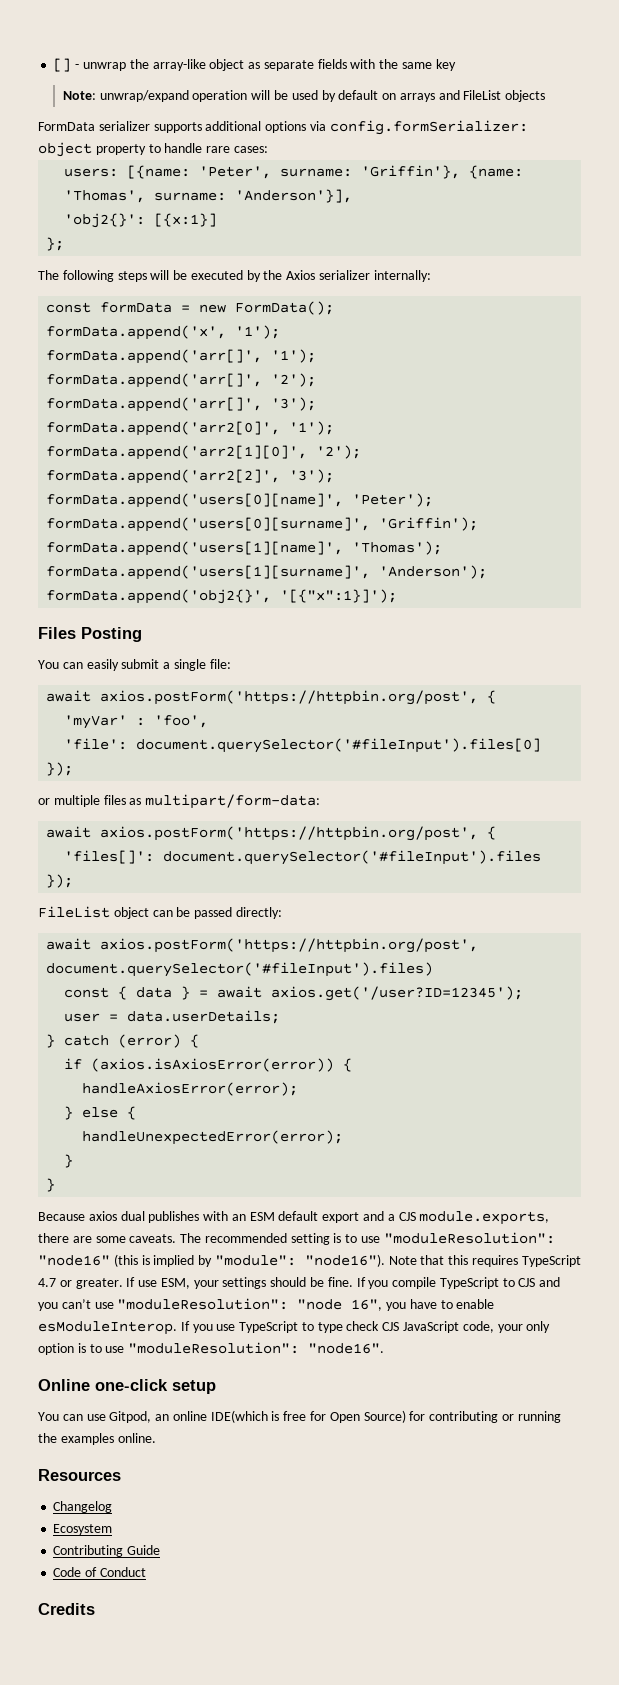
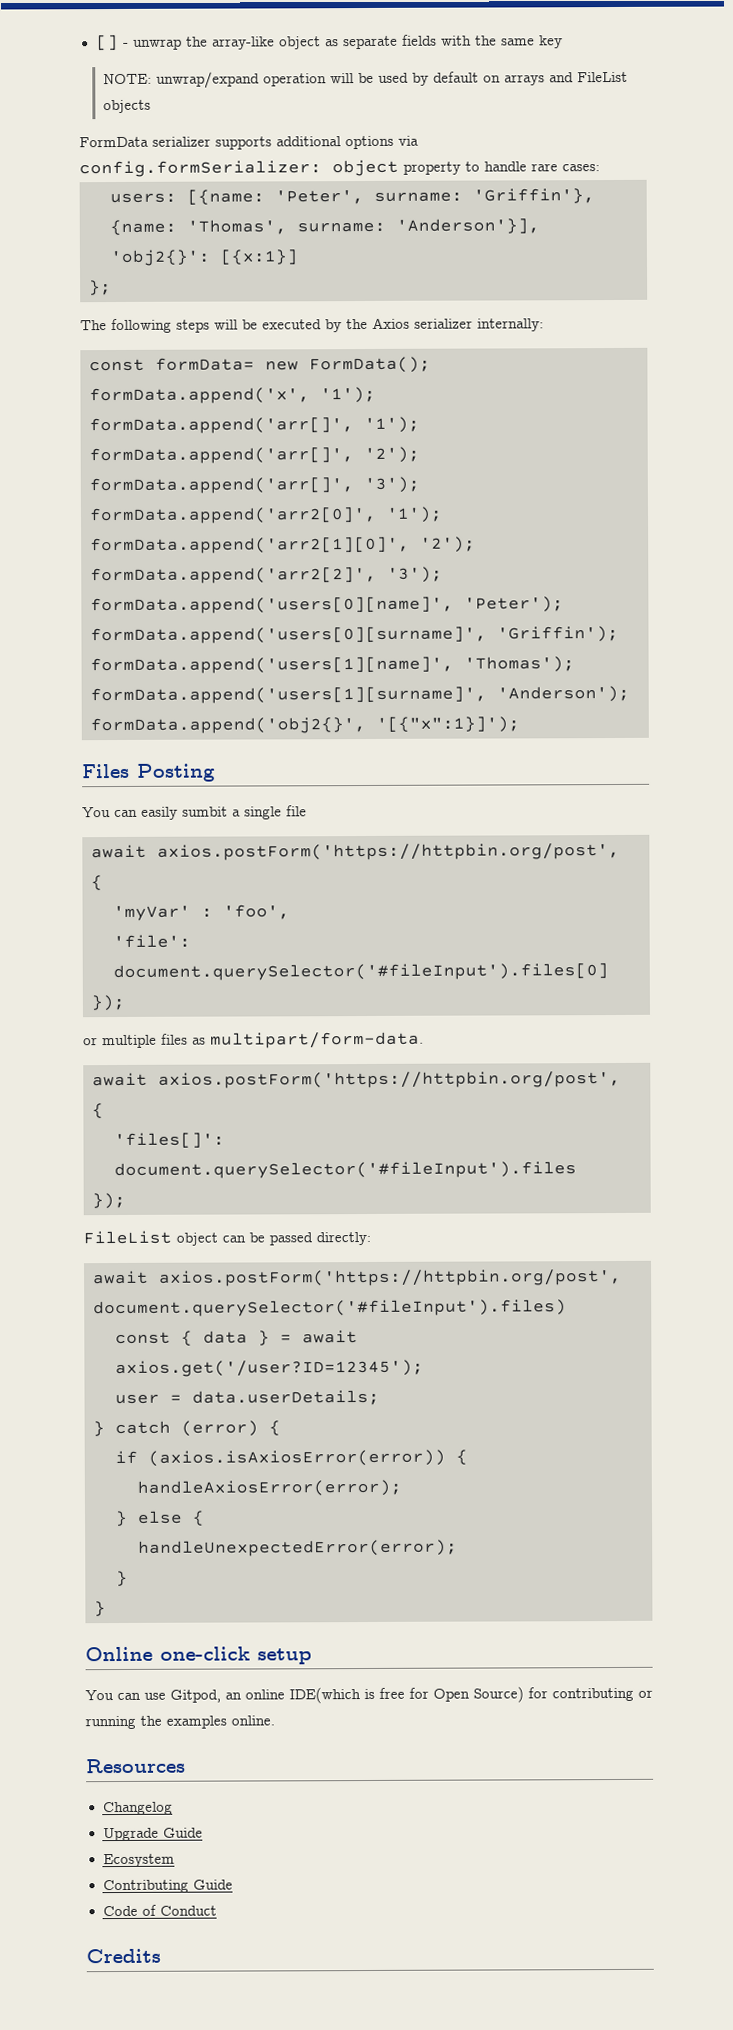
- Note: unwrap/expand operation will be used by default on arrays and FileList objects
+ NOTE: unwrap/expand operation will be used by default on arrays and FileList objects
- const formData = new FormData();
+ const formData= new FormData();
- You can easily submit a single file:
+ You can easily sumbit a single file
- or multiple files as multipart/form-data:
+ or multiple files as multipart/form-data.
- Because axios dual publishes with an ESM default export and a CJS module.exports, there are some caveats. The recommended setting is to use "moduleResolution": "node16" (this is implied by "module": "node16"). Note that this requires TypeScript 4.7 or greater. If use ESM, your settings should be fine. If you compile TypeScript to CJS and you can’t use "moduleResolution": "node 16", you have to enable esModuleInterop. If you use TypeScript to type check CJS JavaScript code, your only option is to use "moduleResolution": "node16".
+ Upgrade Guide

